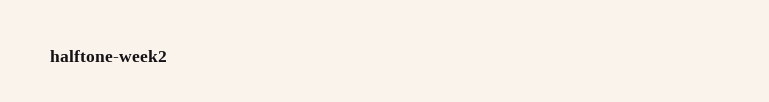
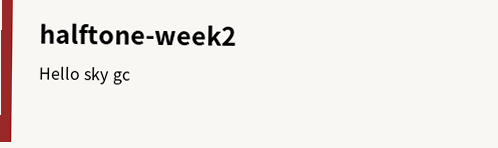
+ Hello sky gc

